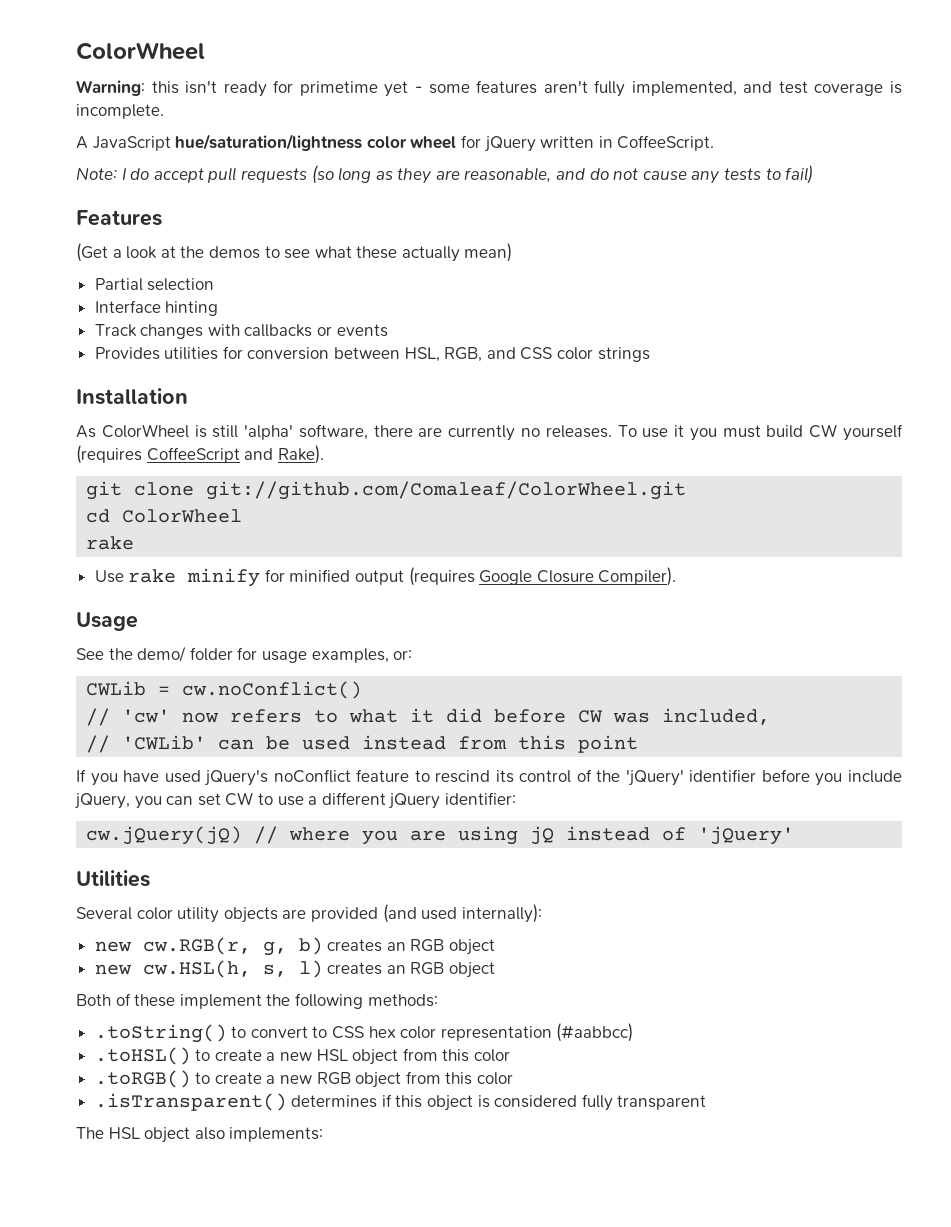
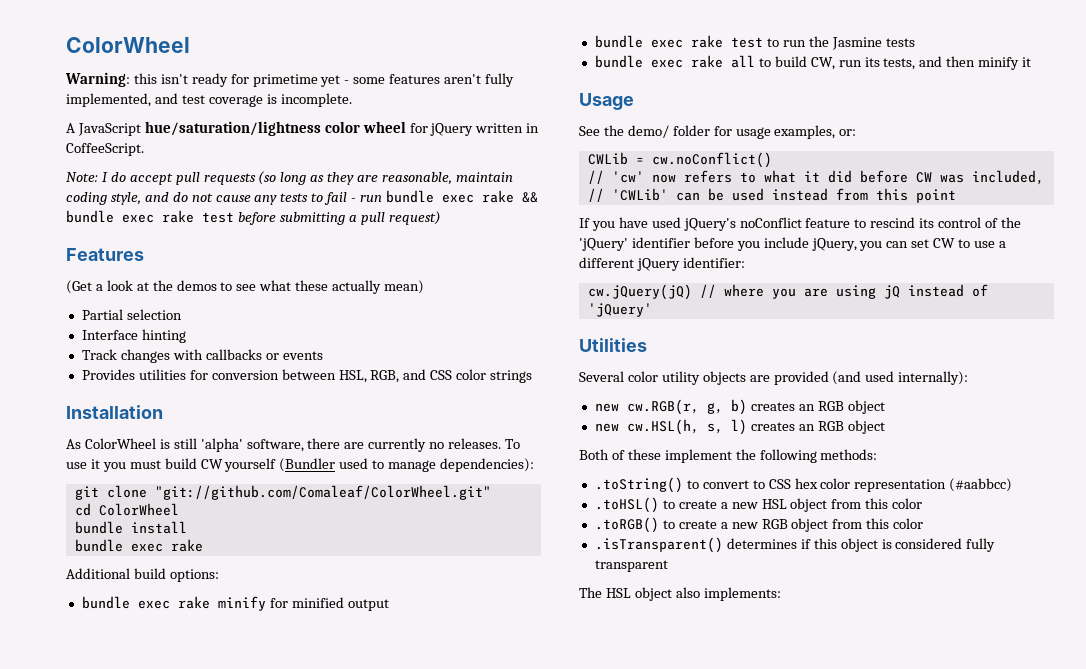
- Note: I do accept pull requests (so long as they are reasonable, and do not cause any tests to fail)
+ Note: I do accept pull requests (so long as they are reasonable, maintain coding style, and do not cause any tests to fail - run bundle exec rake && bundle exec rake test before submitting a pull request)
- To use it you must build CW yourself (requires CoffeeScript and Rake).
+ To use it you must build CW yourself (Bundler used to manage dependencies):
- git clone git://github.com/Comaleaf/ColorWheel.git
+ git clone "git://github.com/Comaleaf/ColorWheel.git"
  cd ColorWheel
- rake
- Use rake minify for minified output (requires Google Closure Compiler).
+ bundle install
+ bundle exec rake
+ Additional build options:
+ bundle exec rake minify for minified output
+ bundle exec rake test to run the Jasmine tests
+ bundle exec rake all to build CW, run its tests, and then minify it

